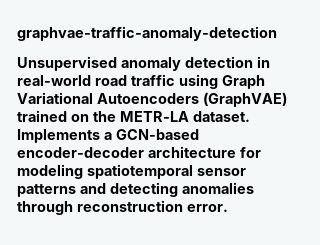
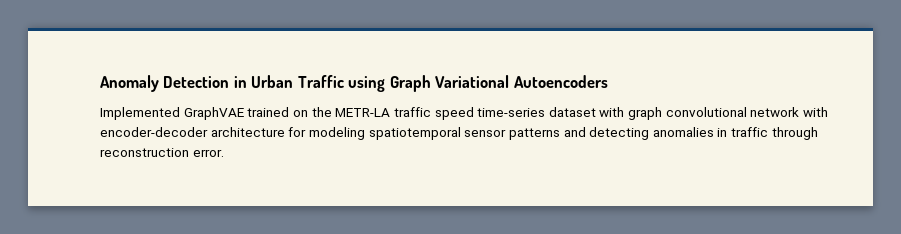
- graphvae-traffic-anomaly-detection
- Unsupervised anomaly detection in real-world road traffic using Graph Variational Autoencoders (GraphVAE) trained on the METR-LA dataset. Implements a GCN-based encoder-decoder architecture for modeling spatiotemporal sensor patterns and detecting anomalies through reconstruction error.
+ Anomaly Detection in Urban Traffic using Graph Variational Autoencoders
+ Implemented GraphVAE trained on the METR-LA traffic speed time-series dataset with graph convolutional network with encoder-decoder architecture for modeling spatiotemporal sensor patterns and detecting anomalies in traffic through reconstruction error.

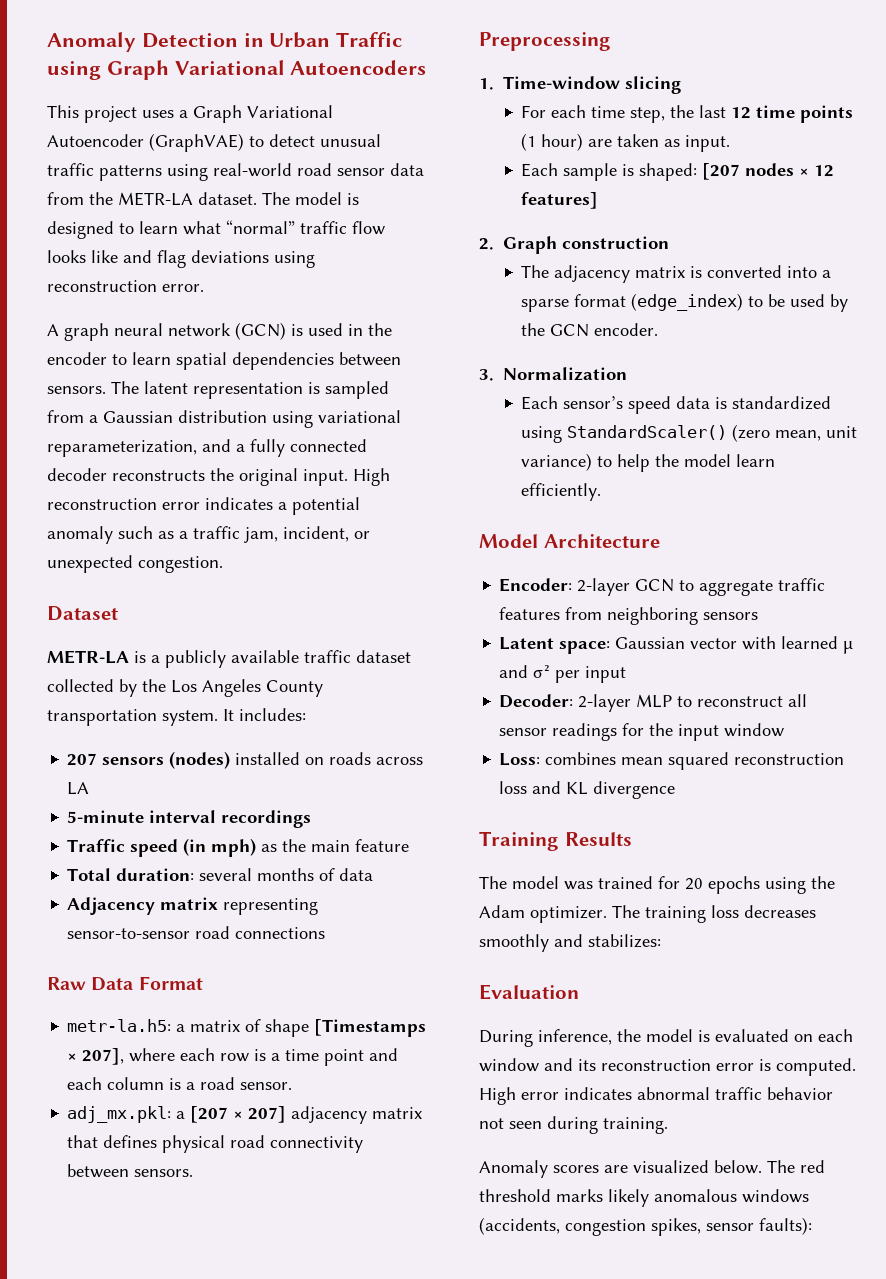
- Implemented GraphVAE trained on the METR-LA traffic speed time-series dataset with graph convolutional network with encoder-decoder architecture for modeling spatiotemporal sensor patterns and detecting anomalies in traffic through reconstruction error.
+ This project uses a Graph Variational Autoencoder (GraphVAE) to detect unusual traffic patterns using real-world road sensor data from the METR-LA dataset. The model is designed to learn what “normal” traffic flow looks like and flag deviations using reconstruction error.
+ A graph neural network (GCN) is used in the encoder to learn spatial dependencies between sensors. The latent representation is sampled from a Gaussian distribution using variational reparameterization, and a fully connected decoder reconstructs the original input. High reconstruction error indicates a potential anomaly such as a traffic jam, incident, or unexpected congestion.
+ Dataset
+ METR-LA is a publicly available traffic dataset collected by the Los Angeles County transportation system. It includes:
+ 207 sensors (nodes) installed on roads across LA
+ 5-minute interval recordings
+ Traffic speed (in mph) as the main feature
+ Total duration: several months of data
+ Adjacency matrix representing sensor-to-sensor road connections
+ Raw Data Format
+ metr-la.h5: a matrix of shape [Timestamps × 207], where each row is a time point and each column is a road sensor.
+ adj_mx.pkl: a [207 × 207] adjacency matrix that defines physical road connectivity between sensors.
+ Preprocessing
+ 1. Time-window slicing
+ For each time step, the last 12 time points (1 hour) are taken as input.
+ Each sample is shaped: [207 nodes × 12 features]
+ 2. Graph construction
+ The adjacency matrix is converted into a sparse format (edge_index) to be used by the GCN encoder.
+ 3. Normalization
+ Each sensor’s speed data is standardized using StandardScaler() (zero mean, unit variance) to help the model learn efficiently.
+ Model Architecture
+ Encoder: 2-layer GCN to aggregate traffic features from neighboring sensors
+ Latent space: Gaussian vector with learned μ and σ² per input
+ Decoder: 2-layer MLP to reconstruct all sensor readings for the input window
+ Loss: combines mean squared reconstruction loss and KL divergence
+ Training Results
+ The model was trained for 20 epochs using the Adam optimizer. The training loss decreases smoothly and stabilizes:
+ Evaluation
+ During inference, the model is evaluated on each window and its reconstruction error is computed. High error indicates abnormal traffic behavior not seen during training.
+ Anomaly scores are visualized below. The red threshold marks likely anomalous windows (accidents, congestion spikes, sensor faults):

